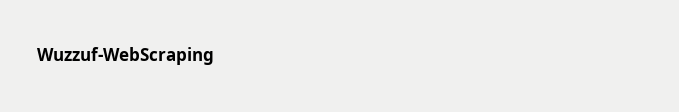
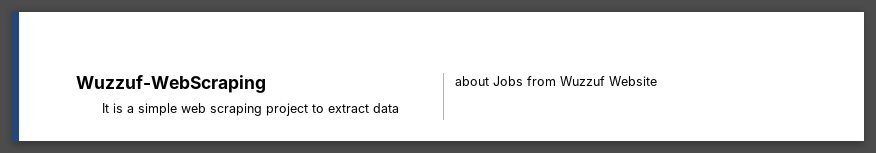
+ It is a simple web scraping project to extract data about Jobs from Wuzzuf Website

